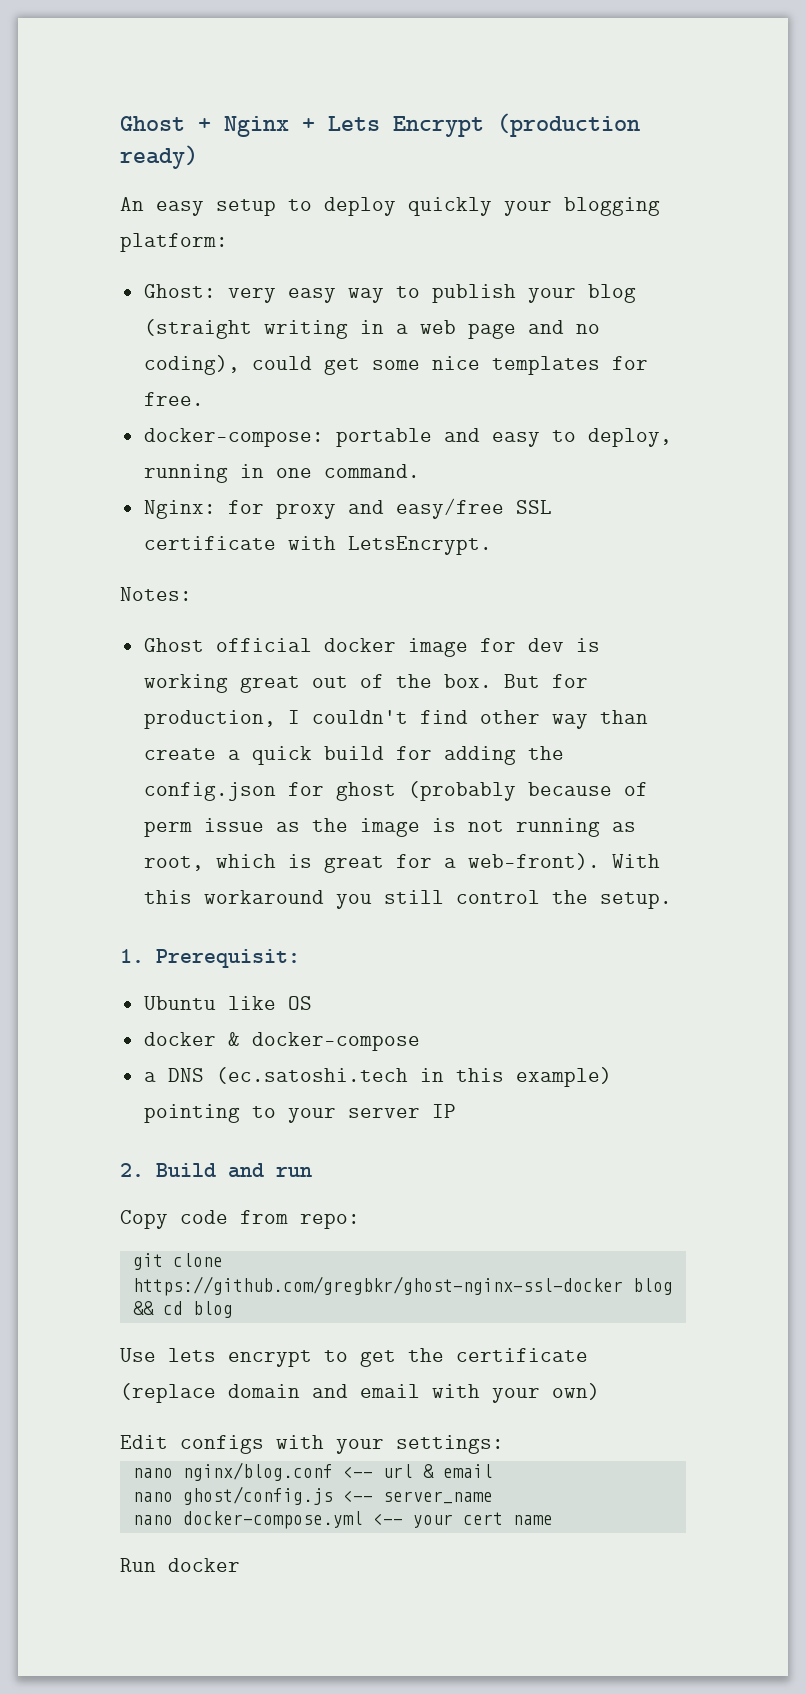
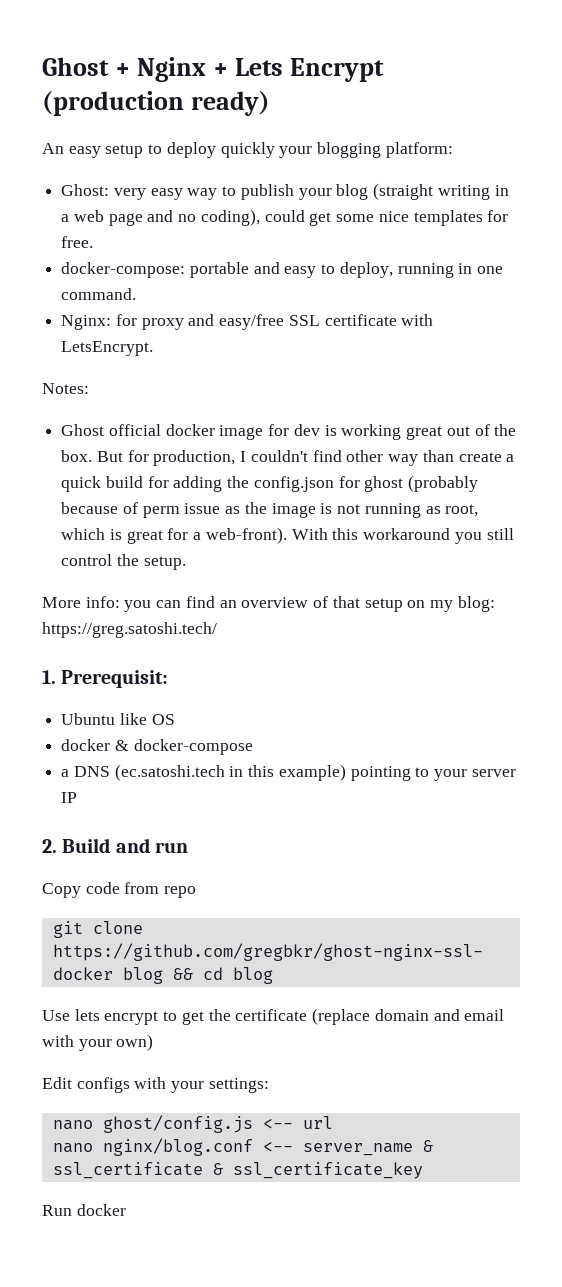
+ More info: you can find an overview of that setup on my blog: https://greg.satoshi.tech/
- Copy code from repo:
+ Copy code from repo
+ nano ghost/config.js <-- url
- nano nginx/blog.conf <-- url & email
- nano ghost/config.js <-- server_name
- nano docker-compose.yml <-- your cert name
+ nano nginx/blog.conf <-- server_name & ssl_certificate & ssl_certificate_key

